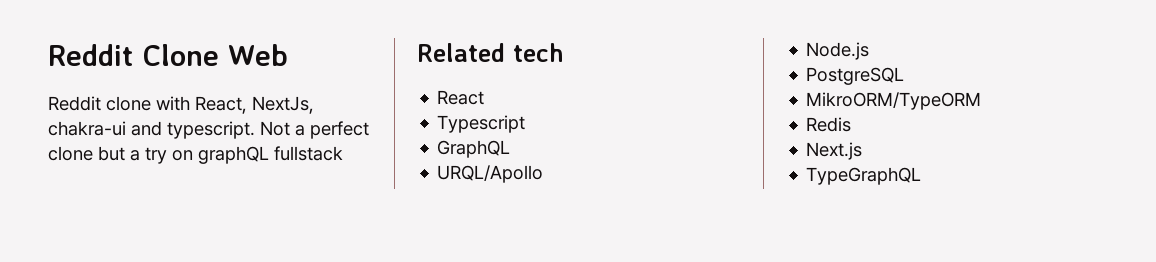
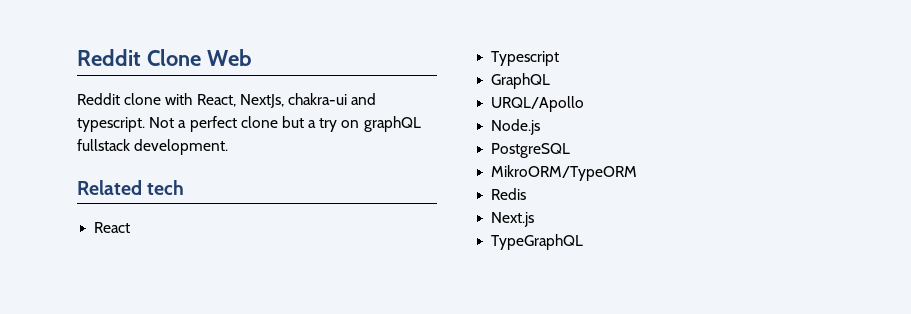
- Not a perfect clone but a try on graphQL fullstack
+ Not a perfect clone but a try on graphQL fullstack development.

